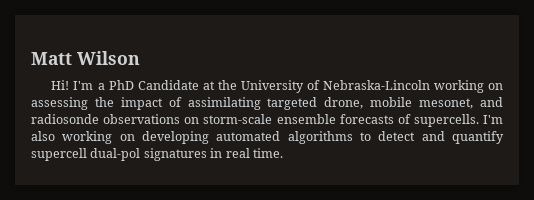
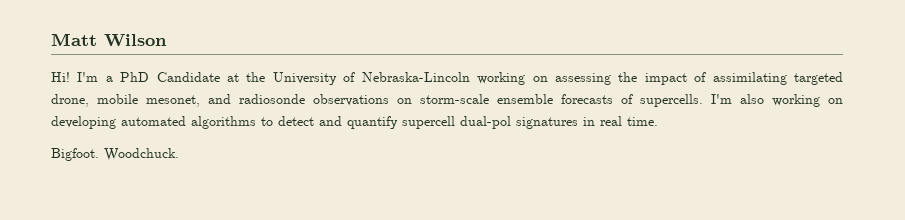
+ Bigfoot. Woodchuck.

